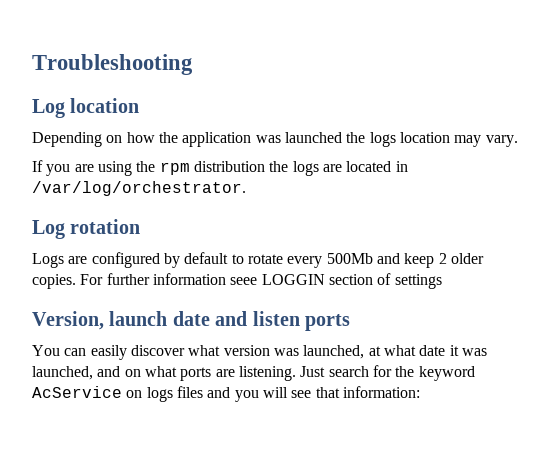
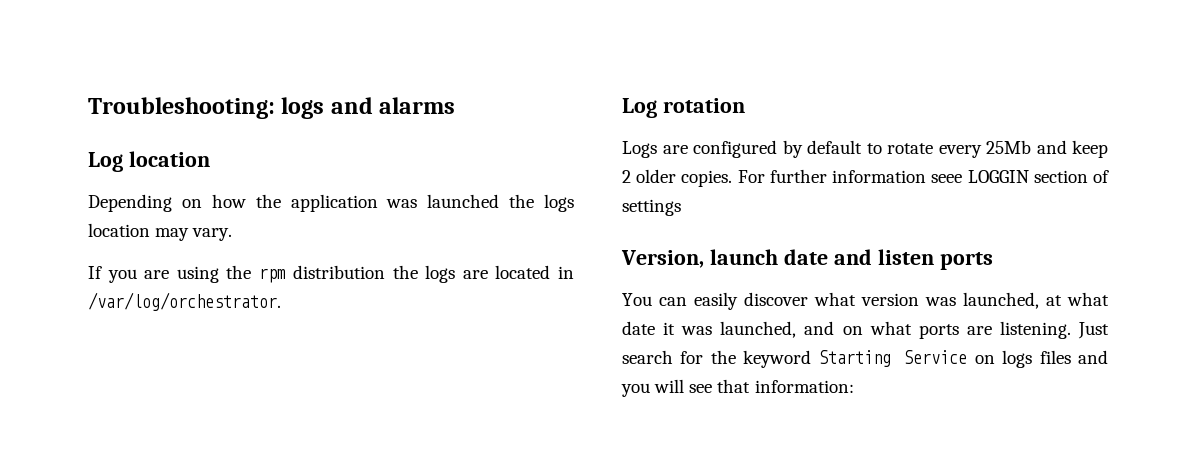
- Troubleshooting
+ Troubleshooting: logs and alarms
- Logs are configured by default to rotate every 500Mb and keep 2 older copies.
+ Logs are configured by default to rotate every 25Mb and keep 2 older copies.
- Just search for the keyword AcService on logs files and you will see that information:
+ Just search for the keyword Starting Service on logs files and you will see that information:

